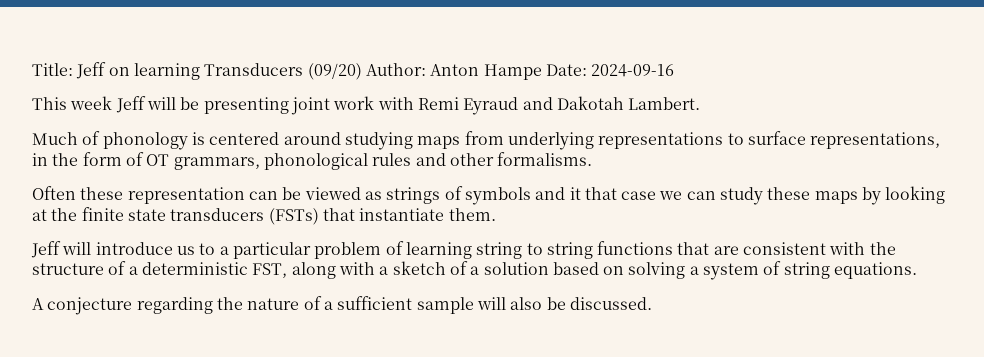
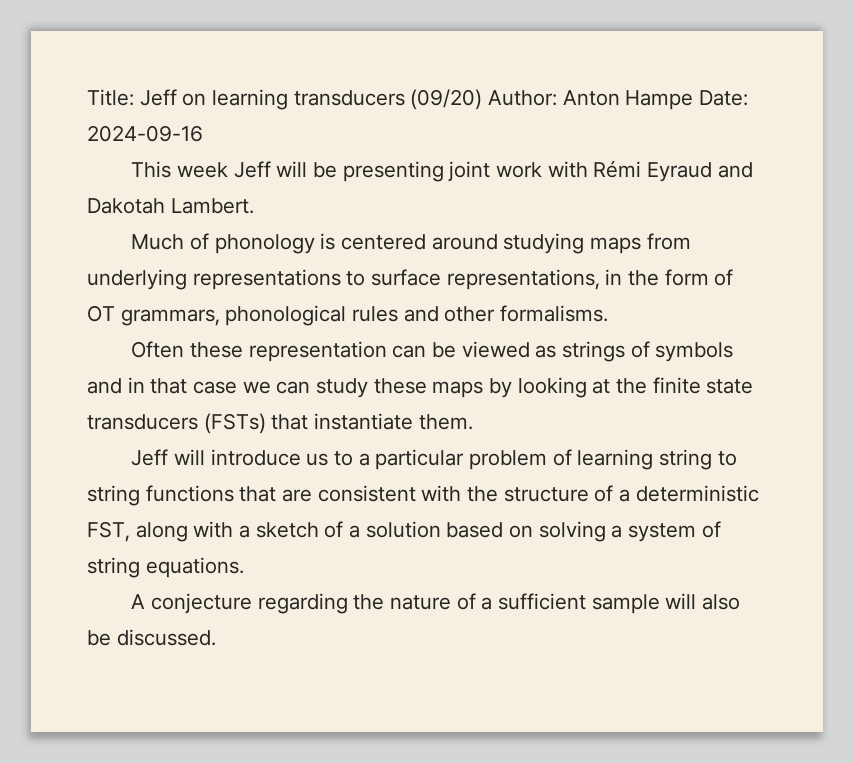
- Title: Jeff on learning Transducers (09/20) Author: Anton Hampe Date: 2024-09-16
+ Title: Jeff on learning transducers (09/20) Author: Anton Hampe Date: 2024-09-16
- This week Jeff will be presenting joint work with Remi Eyraud and Dakotah Lambert.
+ This week Jeff will be presenting joint work with Rémi Eyraud and Dakotah Lambert.
- Often these representation can be viewed as strings of symbols and it that case we can study these maps by looking at the finite state transducers (FSTs) that instantiate them.
+ Often these representation can be viewed as strings of symbols and in that case we can study these maps by looking at the finite state transducers (FSTs) that instantiate them.

